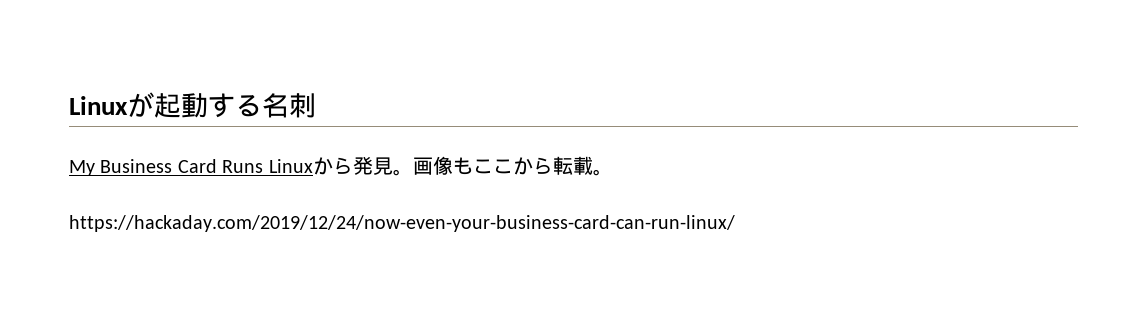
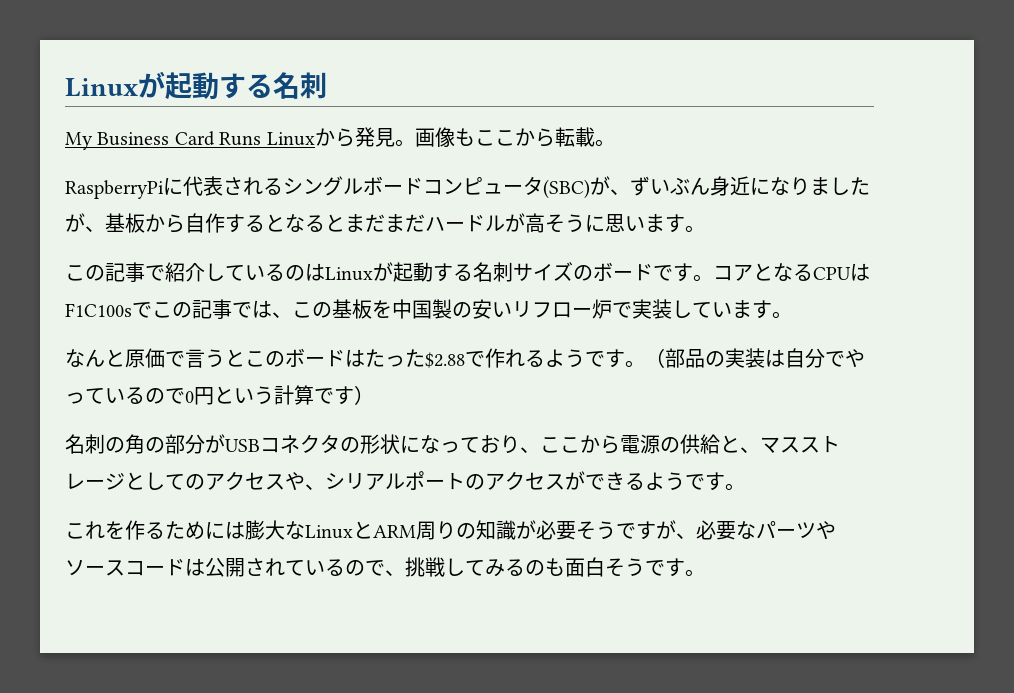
- https://hackaday.com/2019/12/24/now-even-your-business-card-can-run-linux/
+ RaspberryPiに代表されるシングルボードコンピュータ(SBC)が、ずいぶん身近になりましたが、基板から自作するとなるとまだまだハードルが高そうに思います。
+ この記事で紹介しているのはLinuxが起動する名刺サイズのボードです。コアとなるCPUはF1C100sでこの記事では、この基板を中国製の安いリフロー炉で実装しています。
+ なんと原価で言うとこのボードはたった$2.88で作れるようです。（部品の実装は自分でやっているので0円という計算です）
+ 名刺の角の部分がUSBコネクタの形状になっており、ここから電源の供給と、マスストレージとしてのアクセスや、シリアルポートのアクセスができるようです。
+ これを作るためには膨大なLinuxとARM周りの知識が必要そうですが、必要なパーツやソースコードは公開されているので、挑戦してみるのも面白そうです。

